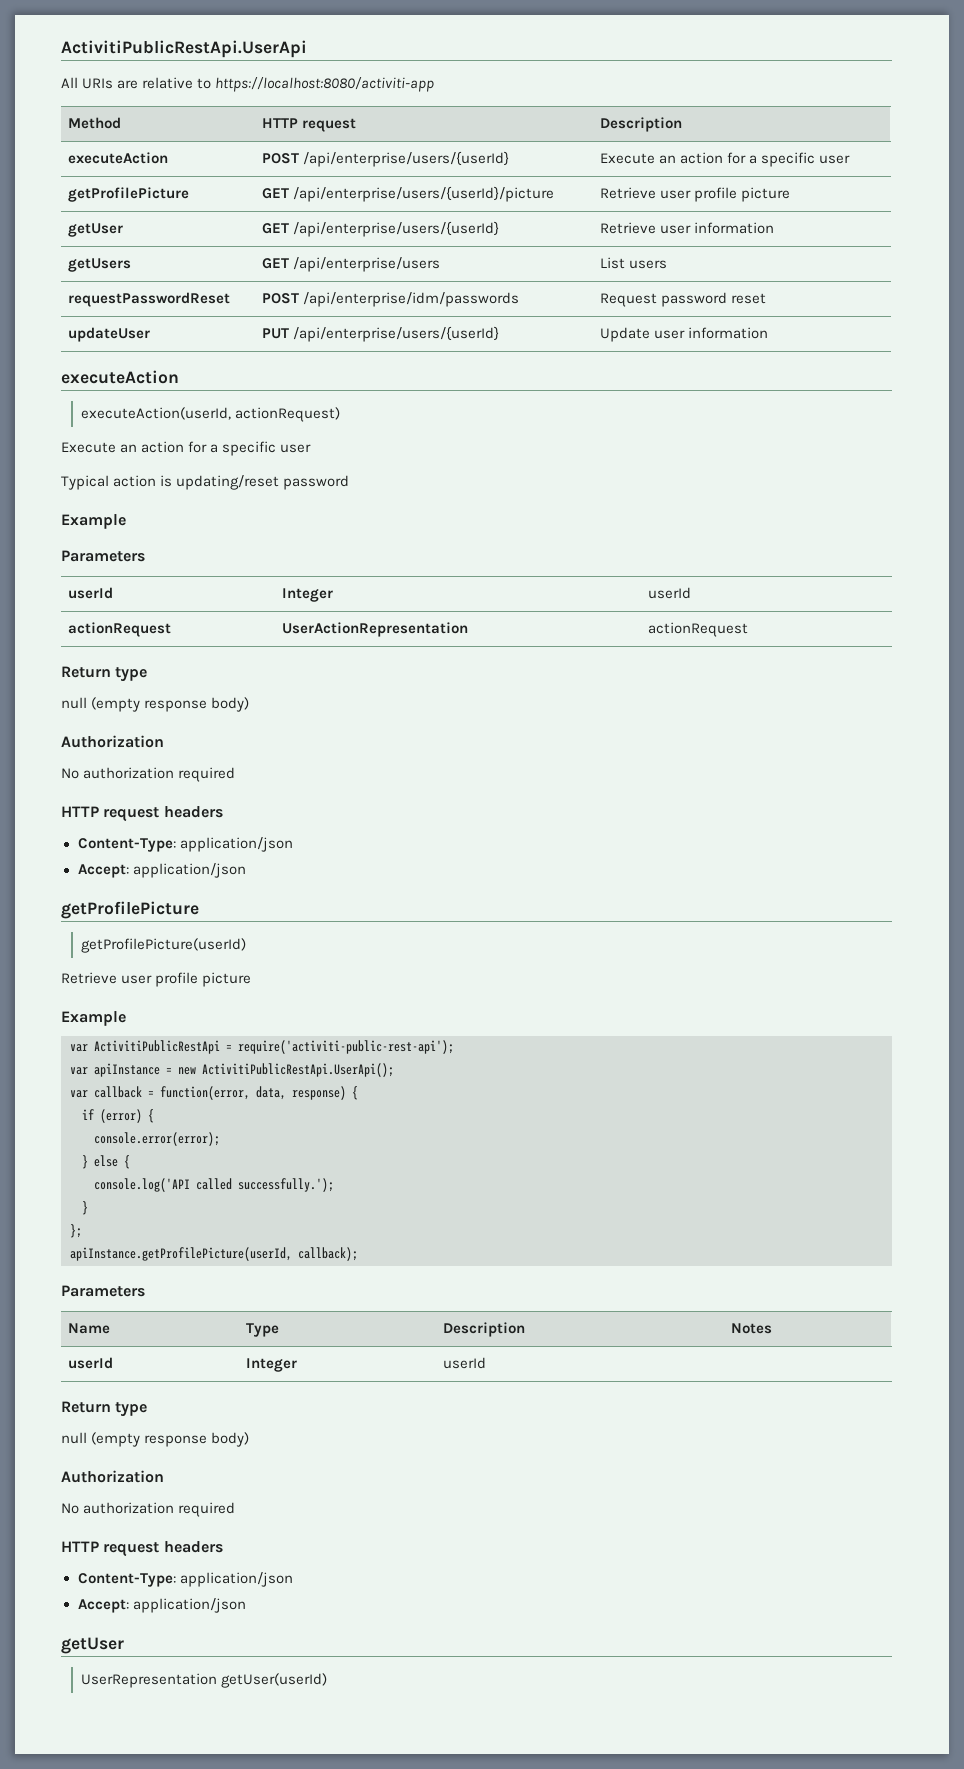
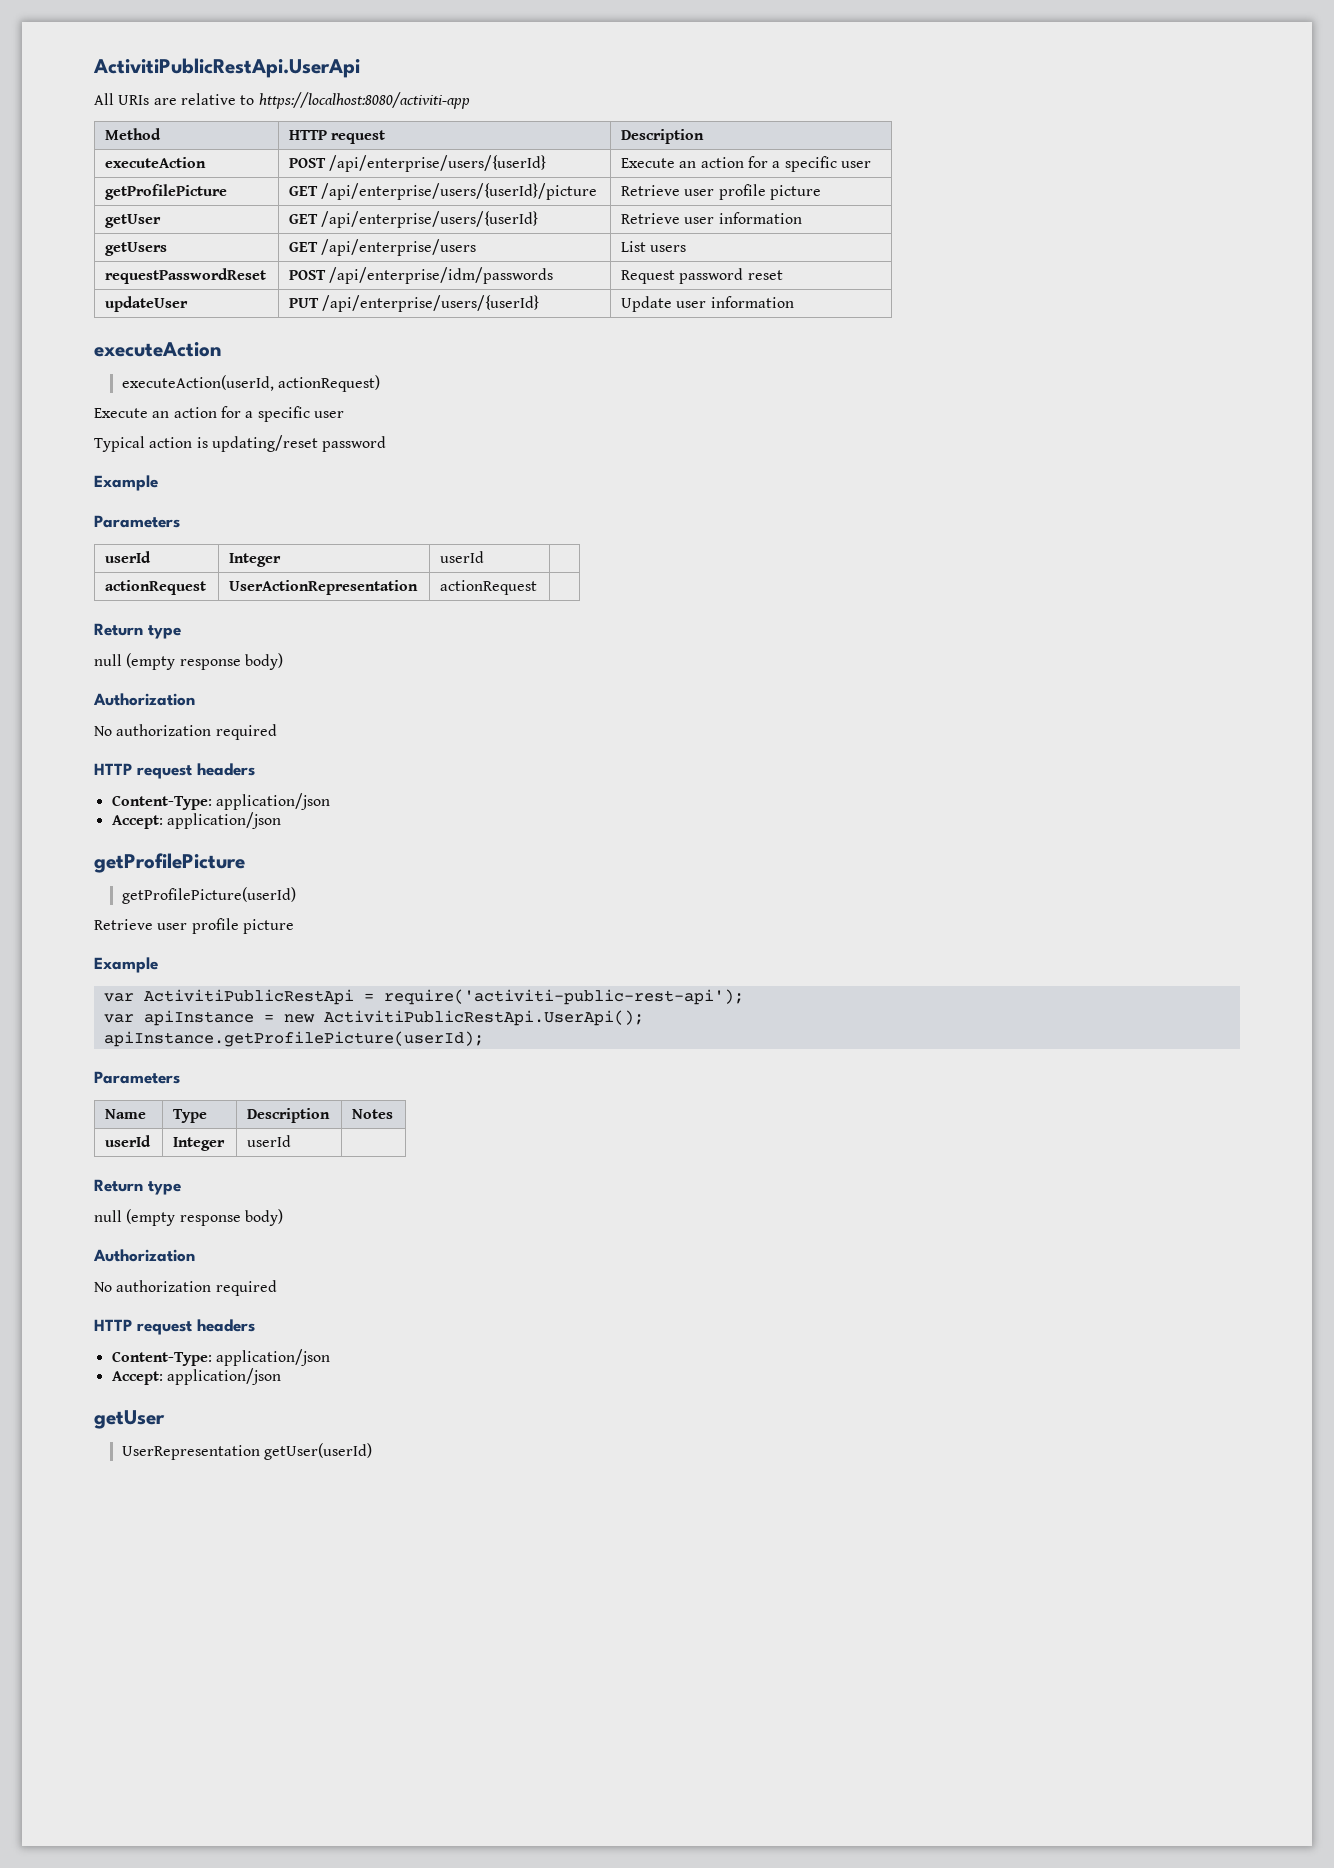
- var callback = function(error, data, response) {
- if (error) {
- console.error(error);
- } else {
- console.log('API called successfully.');
- }
- };
- apiInstance.getProfilePicture(userId, callback);
+ apiInstance.getProfilePicture(userId);

